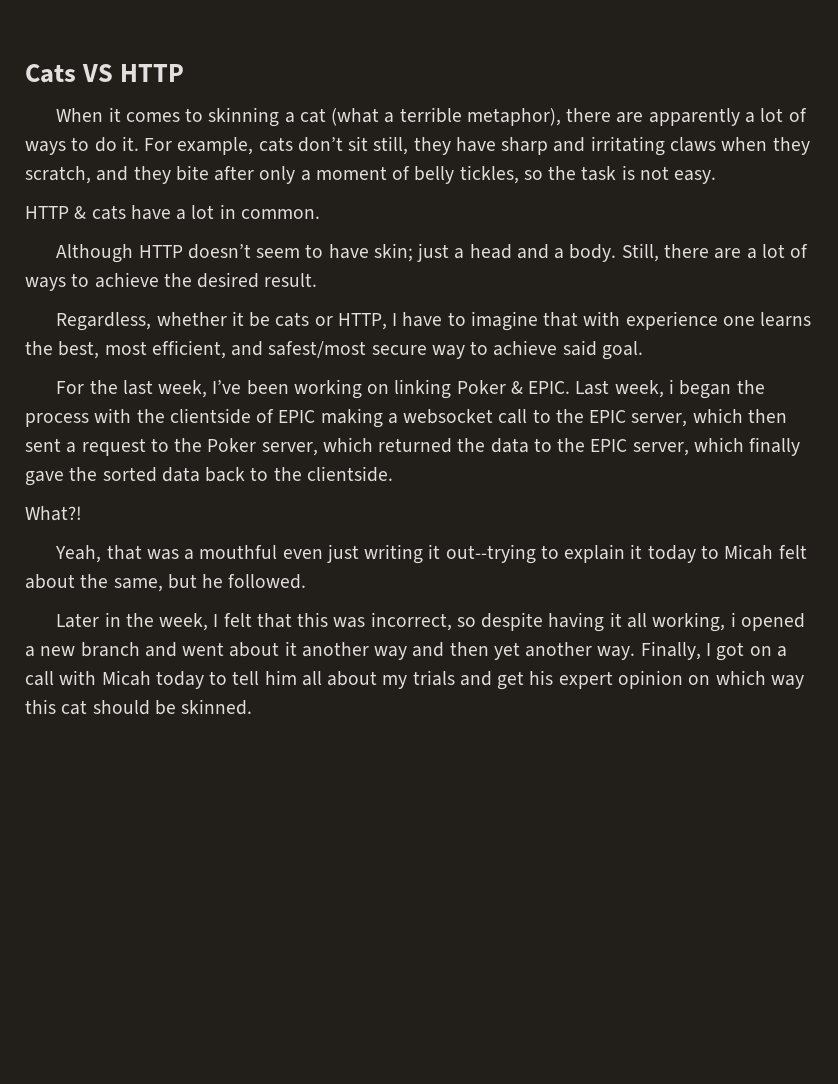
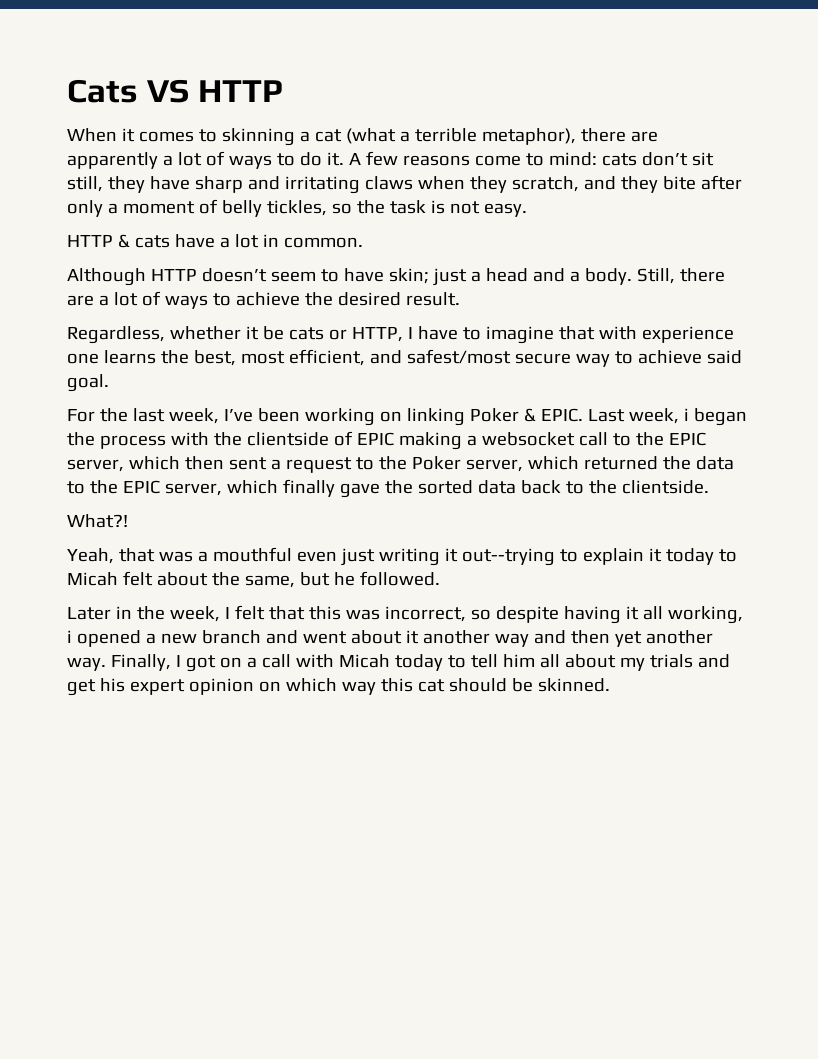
- For example, cats don’t sit still, they have sharp and irritating claws when they scratch, and they bite after only a moment of belly tickles, so the task is not easy.
+ A few reasons come to mind: cats don’t sit still, they have sharp and irritating claws when they scratch, and they bite after only a moment of belly tickles, so the task is not easy.

